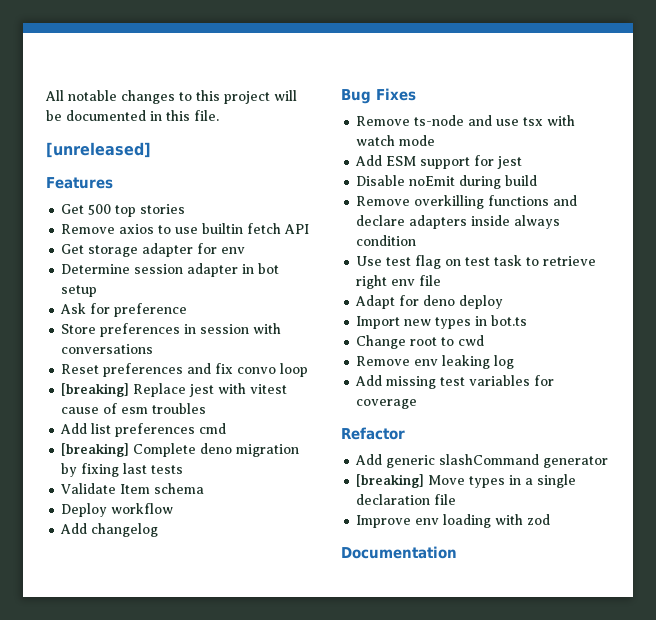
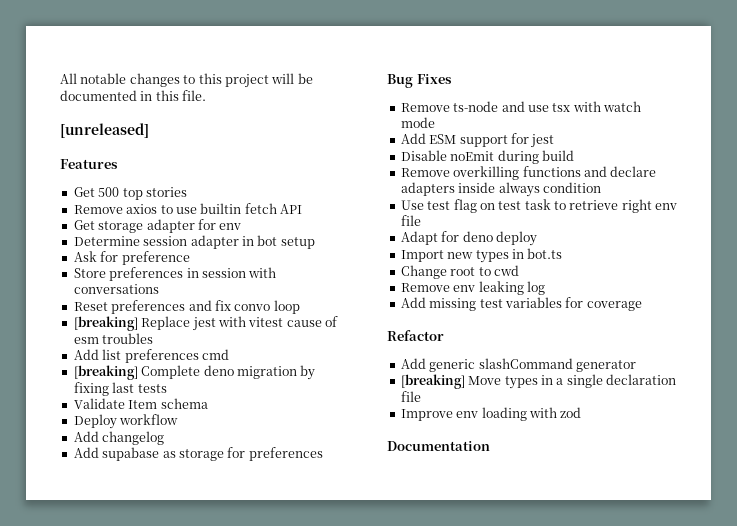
+ Add supabase as storage for preferences

